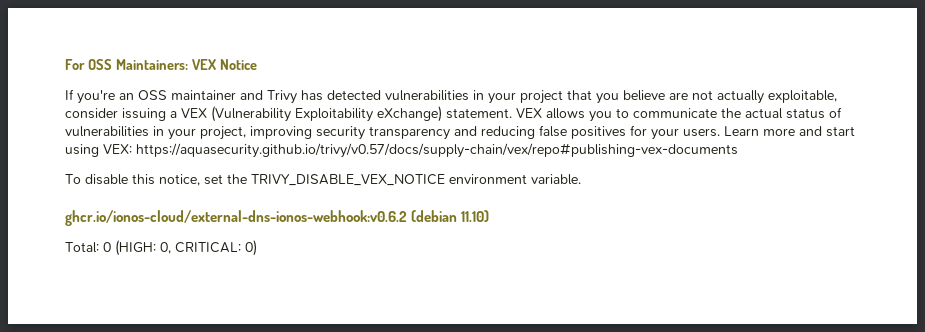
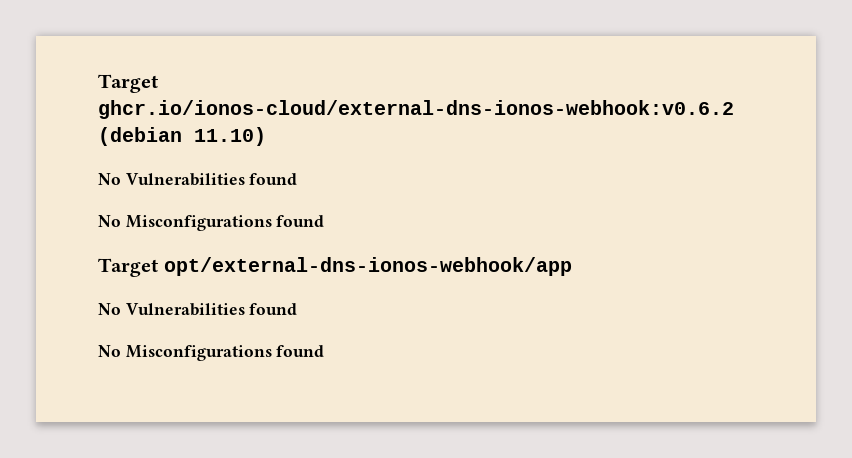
- For OSS Maintainers: VEX Notice
- If you're an OSS maintainer and Trivy has detected vulnerabilities in your project that you believe are not actually exploitable, consider issuing a VEX (Vulnerability Exploitability eXchange) statement. VEX allows you to communicate the actual status of vulnerabilities in your project, improving security transparency and reducing false positives for your users. Learn more and start using VEX: https://aquasecurity.github.io/trivy/v0.57/docs/supply-chain/vex/repo#publishing-vex-documents
- To disable this notice, set the TRIVY_DISABLE_VEX_NOTICE environment variable.
- ghcr.io/ionos-cloud/external-dns-ionos-webhook:v0.6.2 (debian 11.10)
- Total: 0 (HIGH: 0, CRITICAL: 0)
+ Target ghcr.io/ionos-cloud/external-dns-ionos-webhook:v0.6.2 (debian 11.10)
+ No Vulnerabilities found
+ No Misconfigurations found
+ Target opt/external-dns-ionos-webhook/app
+ No Vulnerabilities found
+ No Misconfigurations found

